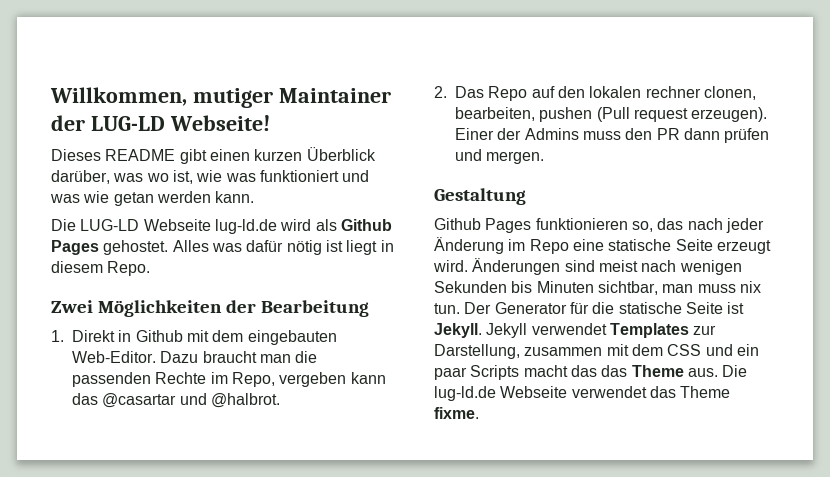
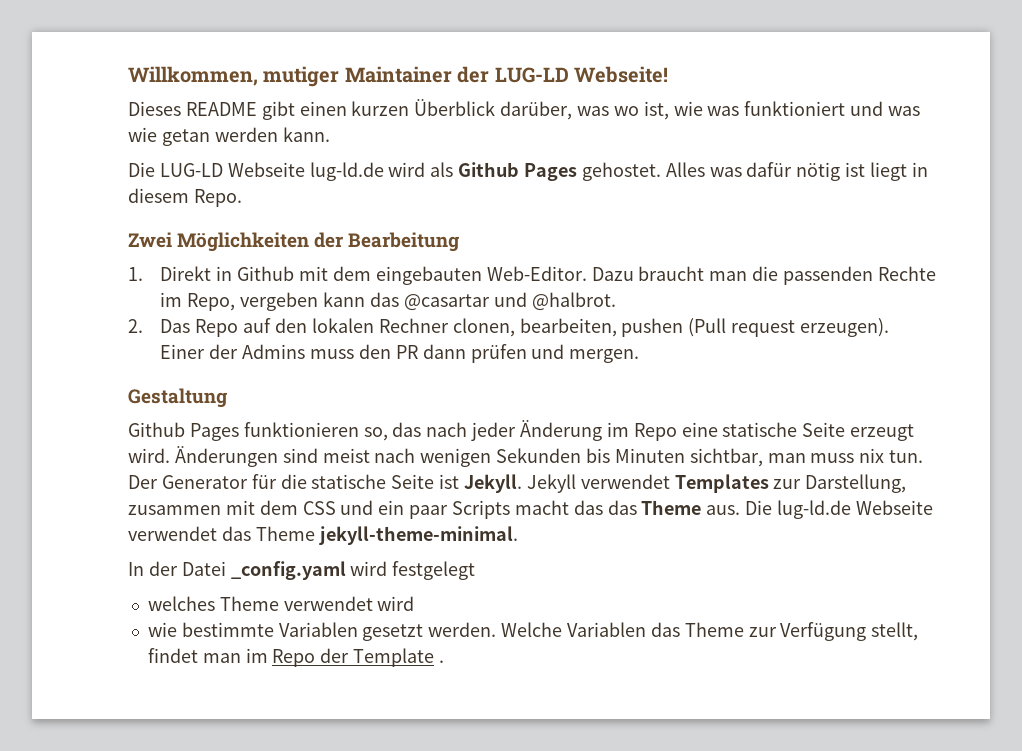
- 2. Das Repo auf den lokalen rechner clonen, bearbeiten, pushen (Pull request erzeugen).
+ 2. Das Repo auf den lokalen Rechner clonen, bearbeiten, pushen (Pull request erzeugen).
- Die lug-ld.de Webseite verwendet das Theme fixme.
+ Die lug-ld.de Webseite verwendet das Theme jekyll-theme-minimal.
+ In der Datei _config.yaml wird festgelegt
+ welches Theme verwendet wird
+ wie bestimmte Variablen gesetzt werden. Welche Variablen das Theme zur Verfügung stellt, findet man im Repo der Template .

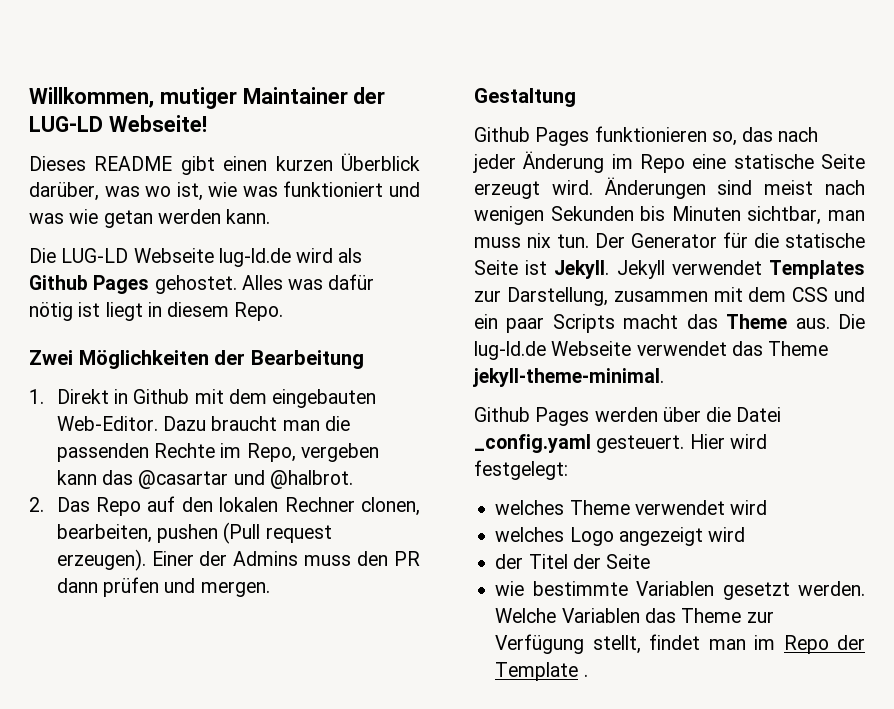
- Jekyll verwendet Templates zur Darstellung, zusammen mit dem CSS und ein paar Scripts macht das das Theme aus.
+ Jekyll verwendet Templates zur Darstellung, zusammen mit dem CSS und ein paar Scripts macht das Theme aus.
- In der Datei _config.yaml wird festgelegt
+ Github Pages werden über die Datei _config.yaml gesteuert. Hier wird festgelegt:
  welches Theme verwendet wird
+ welches Logo angezeigt wird
+ der Titel der Seite

